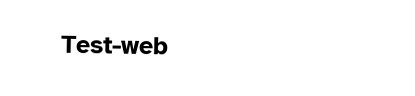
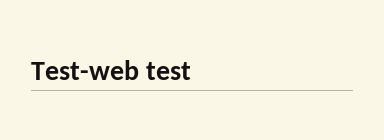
- Test-web
+ Test-web test

